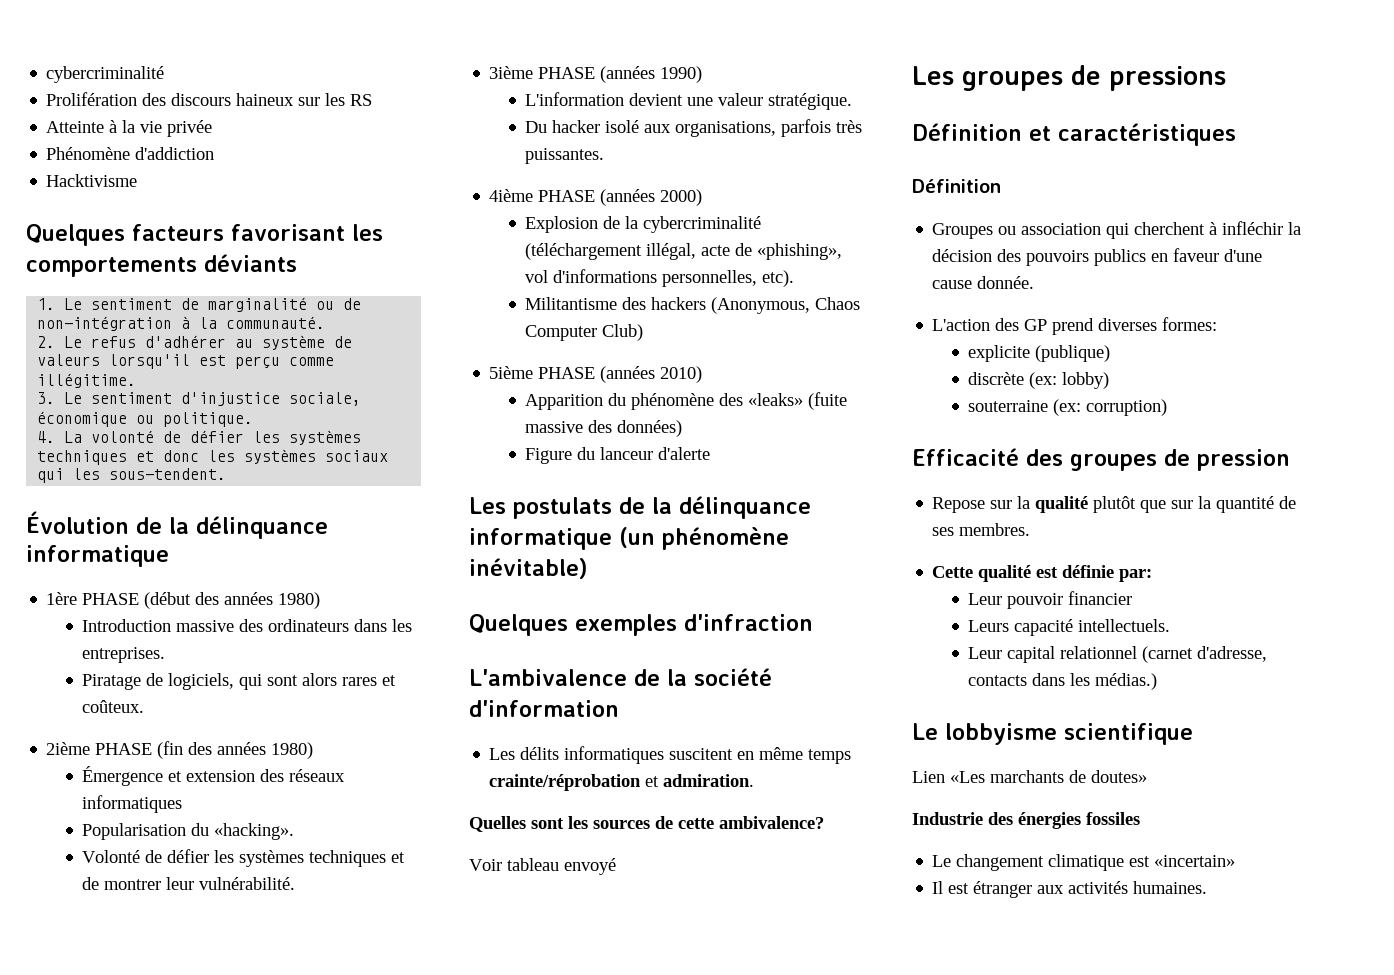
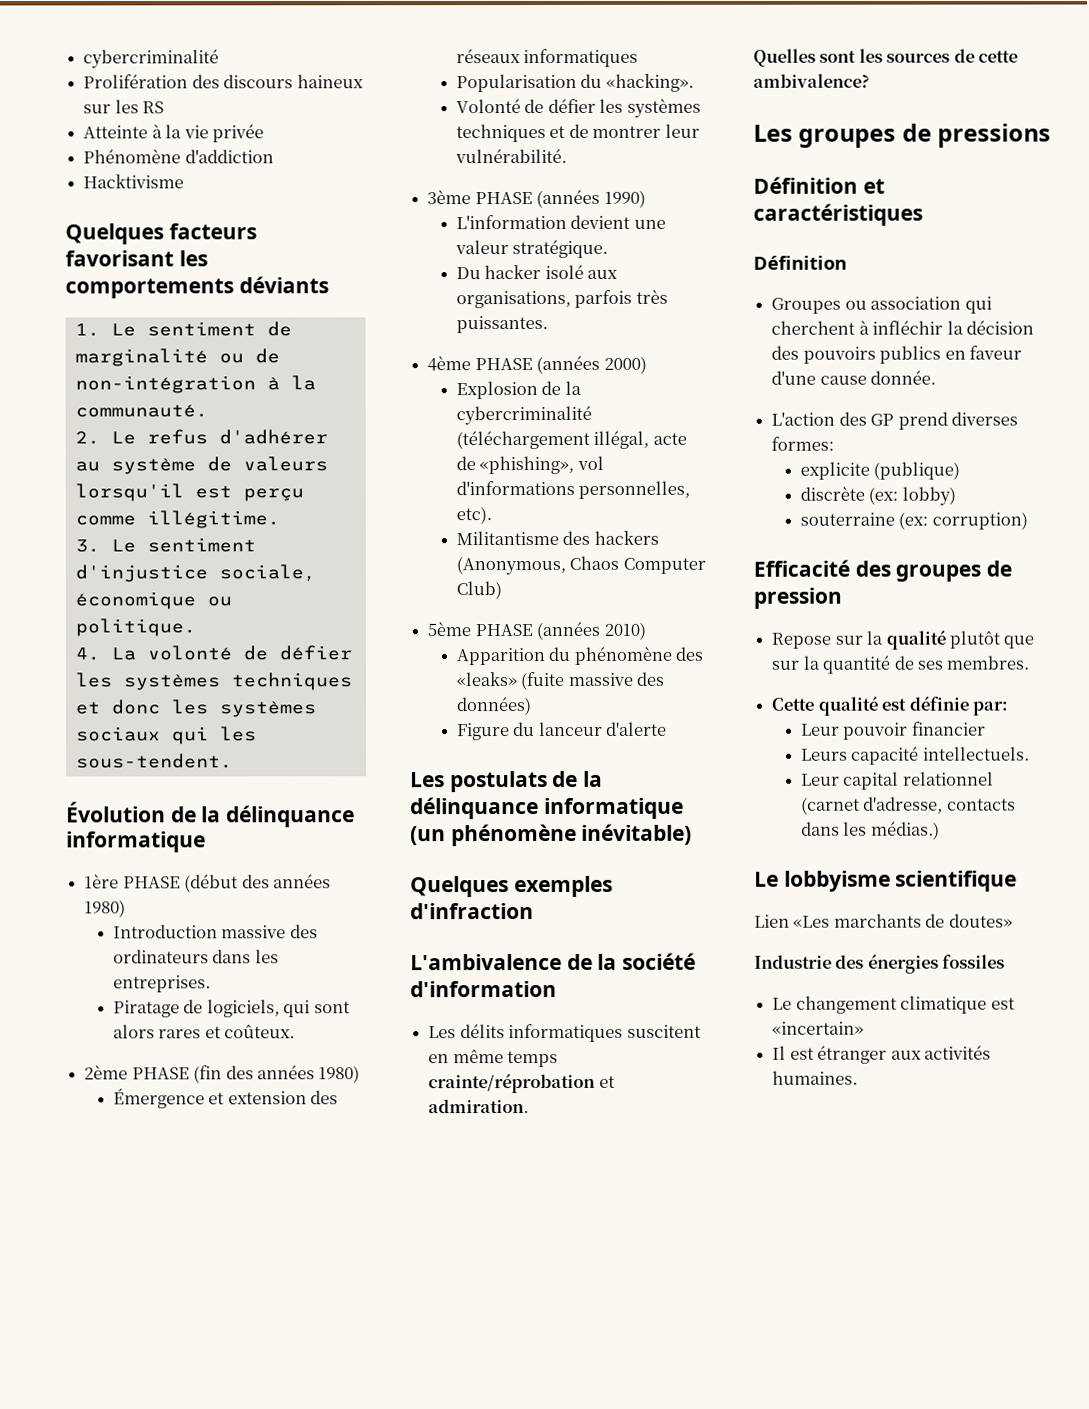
- 2ième PHASE (fin des années 1980)
+ 2ème PHASE (fin des années 1980)
- 3ième PHASE (années 1990)
+ 3ème PHASE (années 1990)
- 4ième PHASE (années 2000)
+ 4ème PHASE (années 2000)
- 5ième PHASE (années 2010)
+ 5ème PHASE (années 2010)
- Voir tableau envoyé

